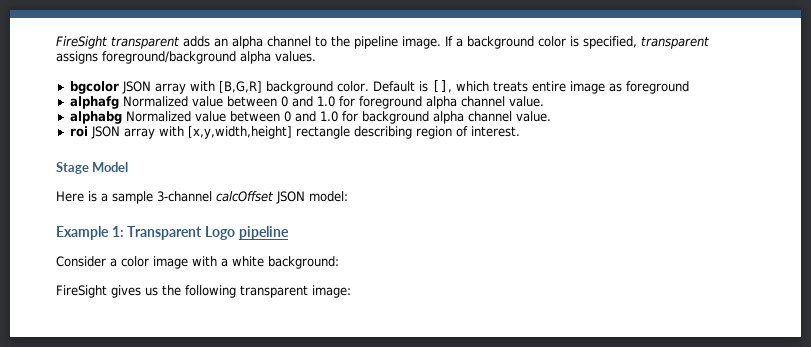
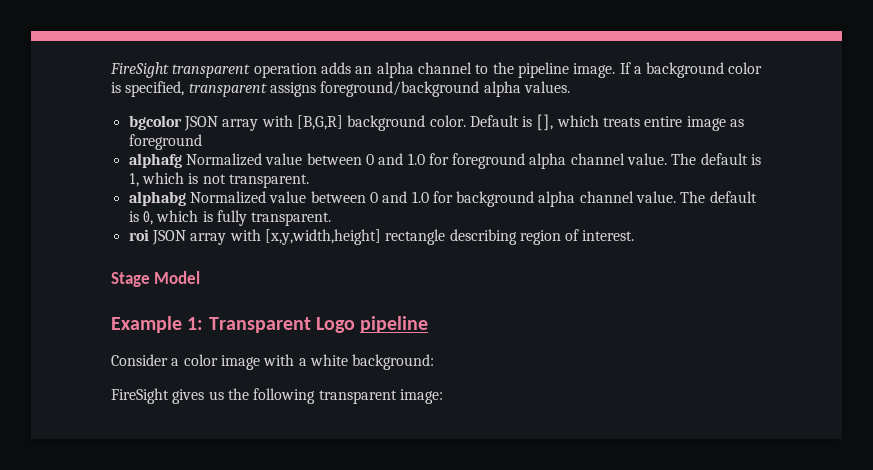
- FireSight transparent adds an alpha channel to the pipeline image.
+ FireSight transparent operation adds an alpha channel to the pipeline image.
+ The default is 1, which is not transparent.
+ The default is 0, which is fully transparent.
- Here is a sample 3-channel calcOffset JSON model:

